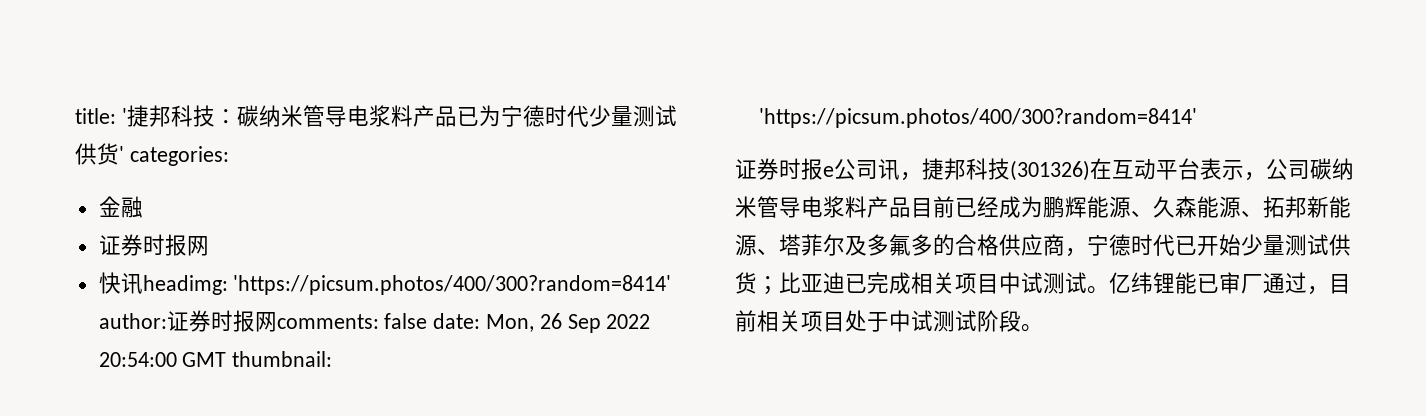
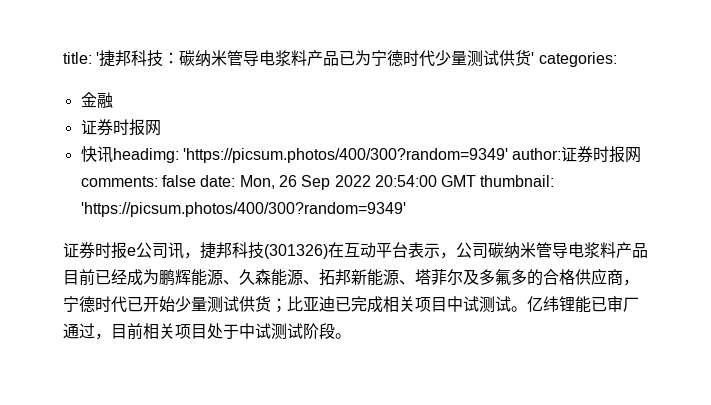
- 快讯headimg: 'https://picsum.photos/400/300?random=8414' author:证券时报网comments: false date: Mon, 26 Sep 2022 20:54:00 GMT thumbnail: 'https://picsum.photos/400/300?random=8414'
+ 快讯headimg: 'https://picsum.photos/400/300?random=9349' author:证券时报网comments: false date: Mon, 26 Sep 2022 20:54:00 GMT thumbnail: 'https://picsum.photos/400/300?random=9349'

